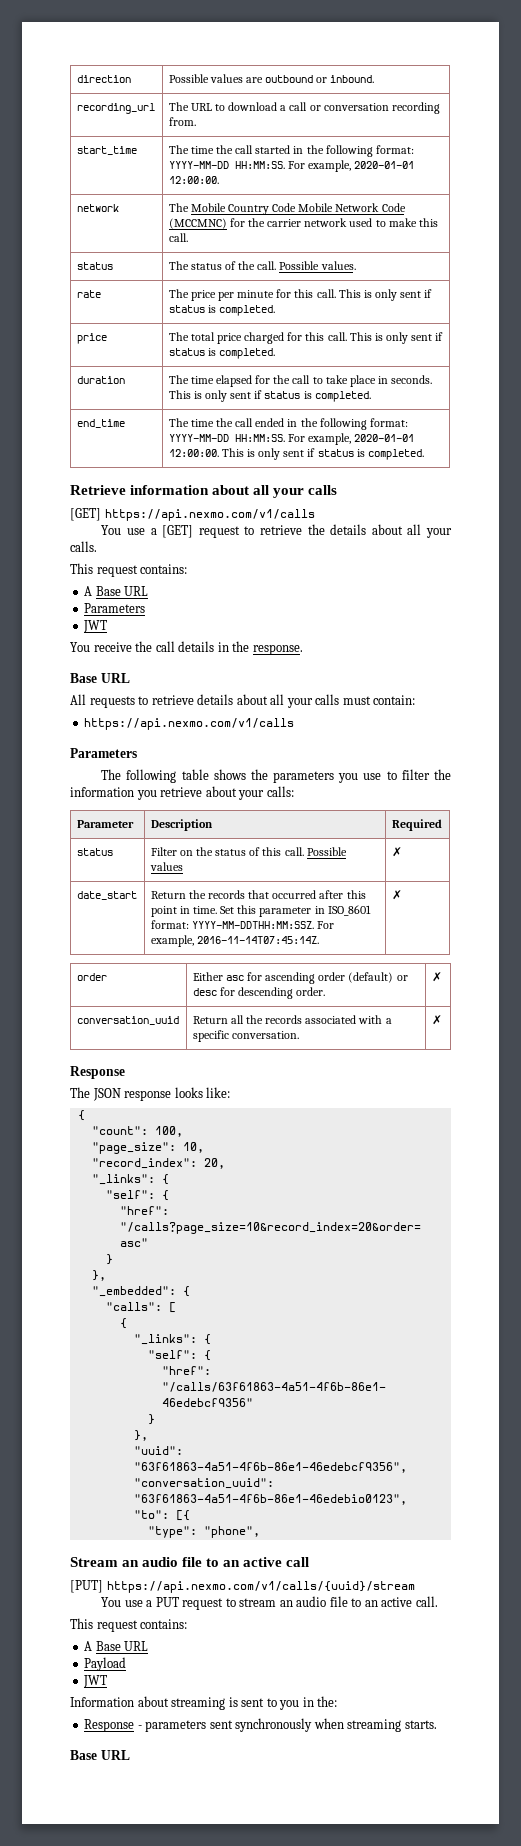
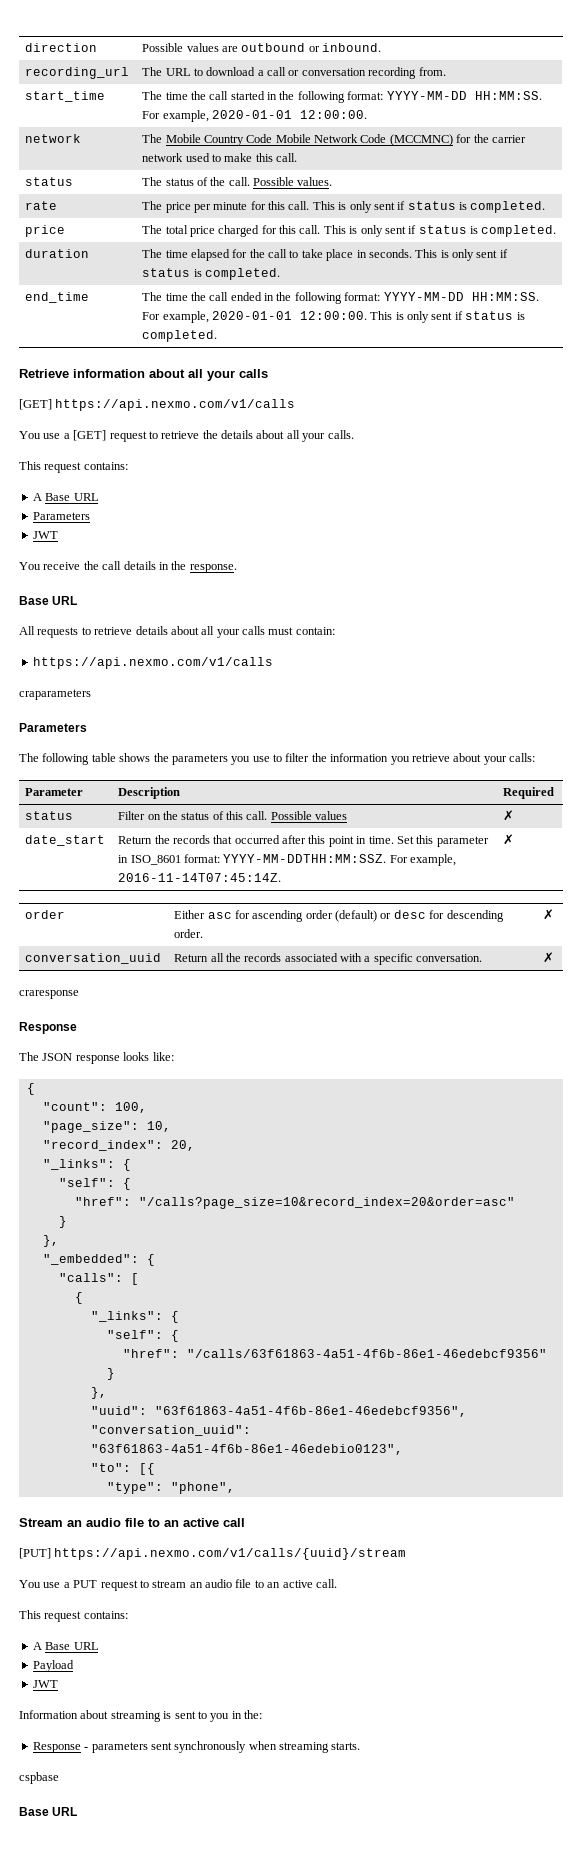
+ craparameters
+ craresponse
+ cspbase

